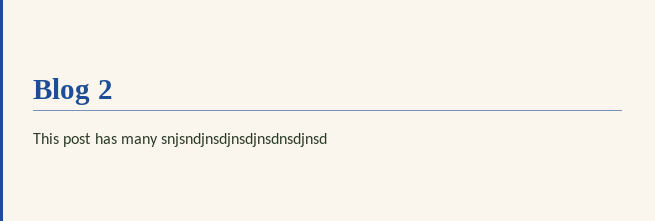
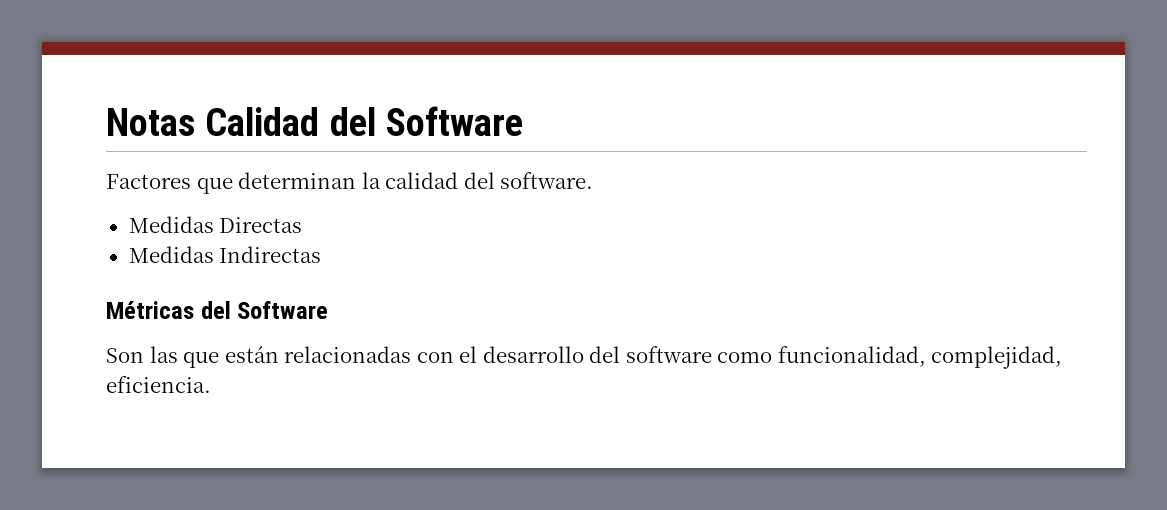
- Blog 2
- This post has many snjsndjnsdjnsdjnsdnsdjnsd
+ Notas Calidad del Software
+ Factores que determinan la calidad del software.
+ Medidas Directas
+ Medidas Indirectas
+ Métricas del Software
+ Son las que están relacionadas con el desarrollo del software como funcionalidad, complejidad, eficiencia.

